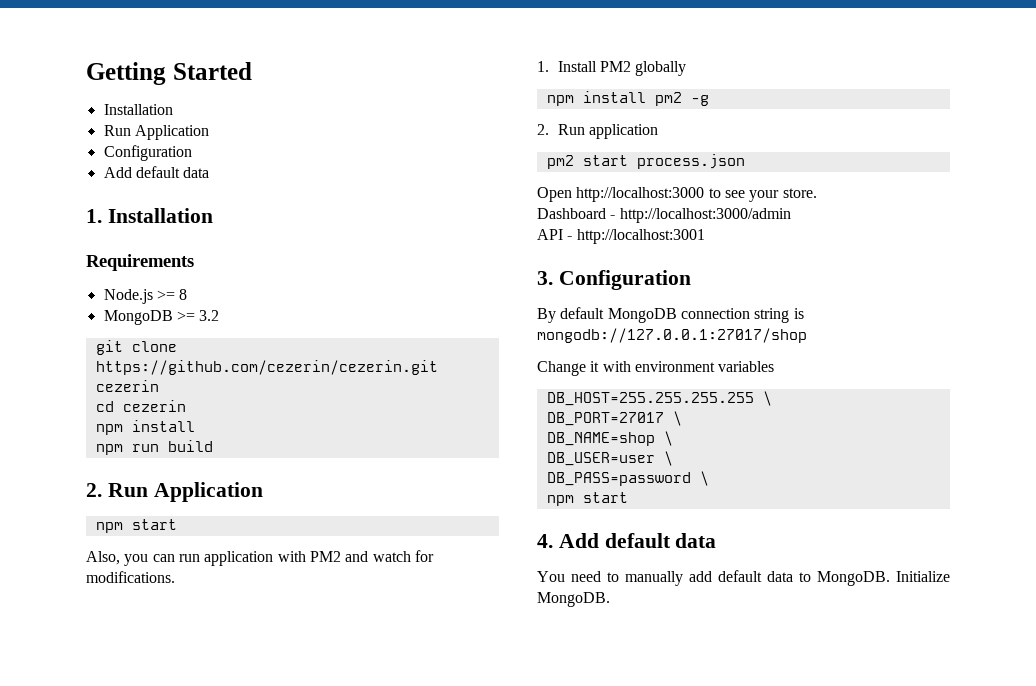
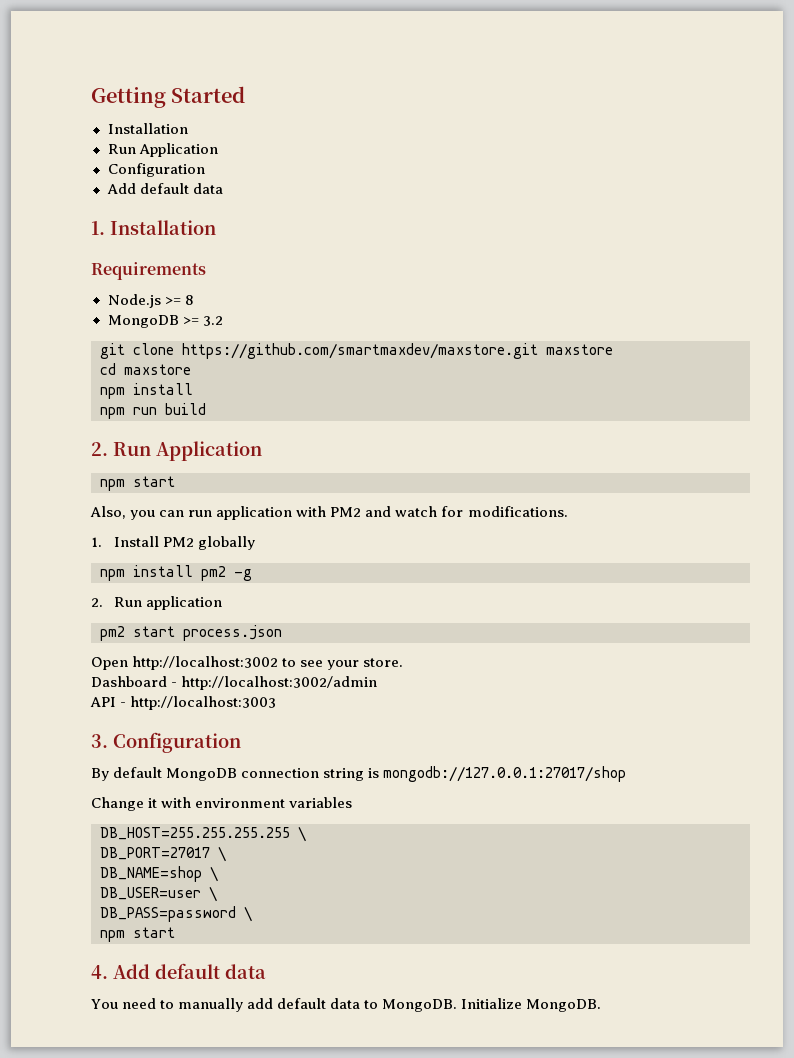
- git clone https://github.com/cezerin/cezerin.git cezerin
+ git clone https://github.com/smartmaxdev/maxstore.git maxstore
- cd cezerin
+ cd maxstore
- Open http://localhost:3000 to see your store.
+ Open http://localhost:3002 to see your store.
- Dashboard - http://localhost:3000/admin
+ Dashboard - http://localhost:3002/admin
- API - http://localhost:3001
+ API - http://localhost:3003

